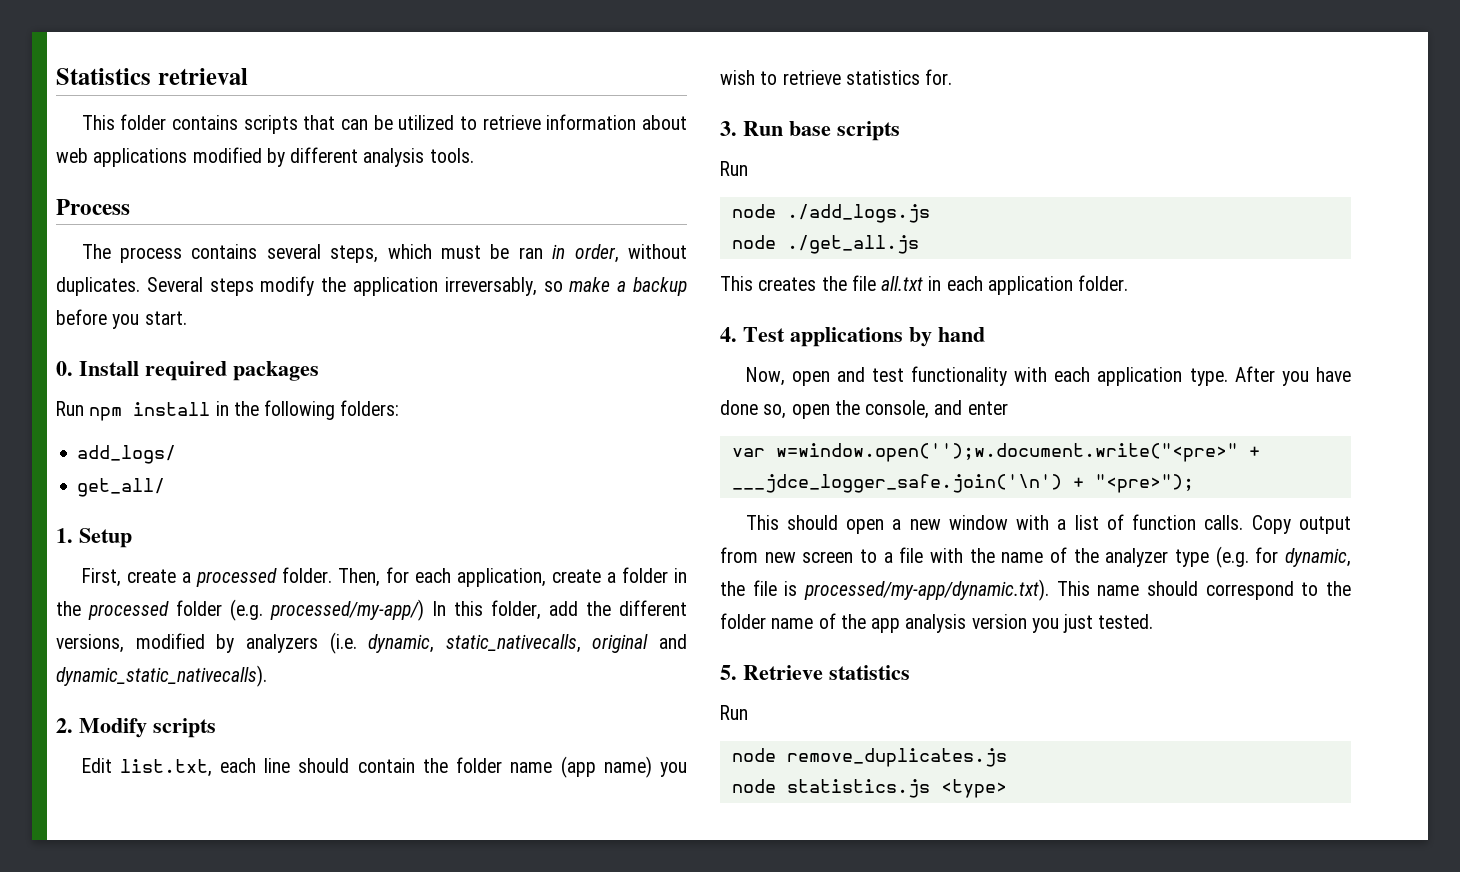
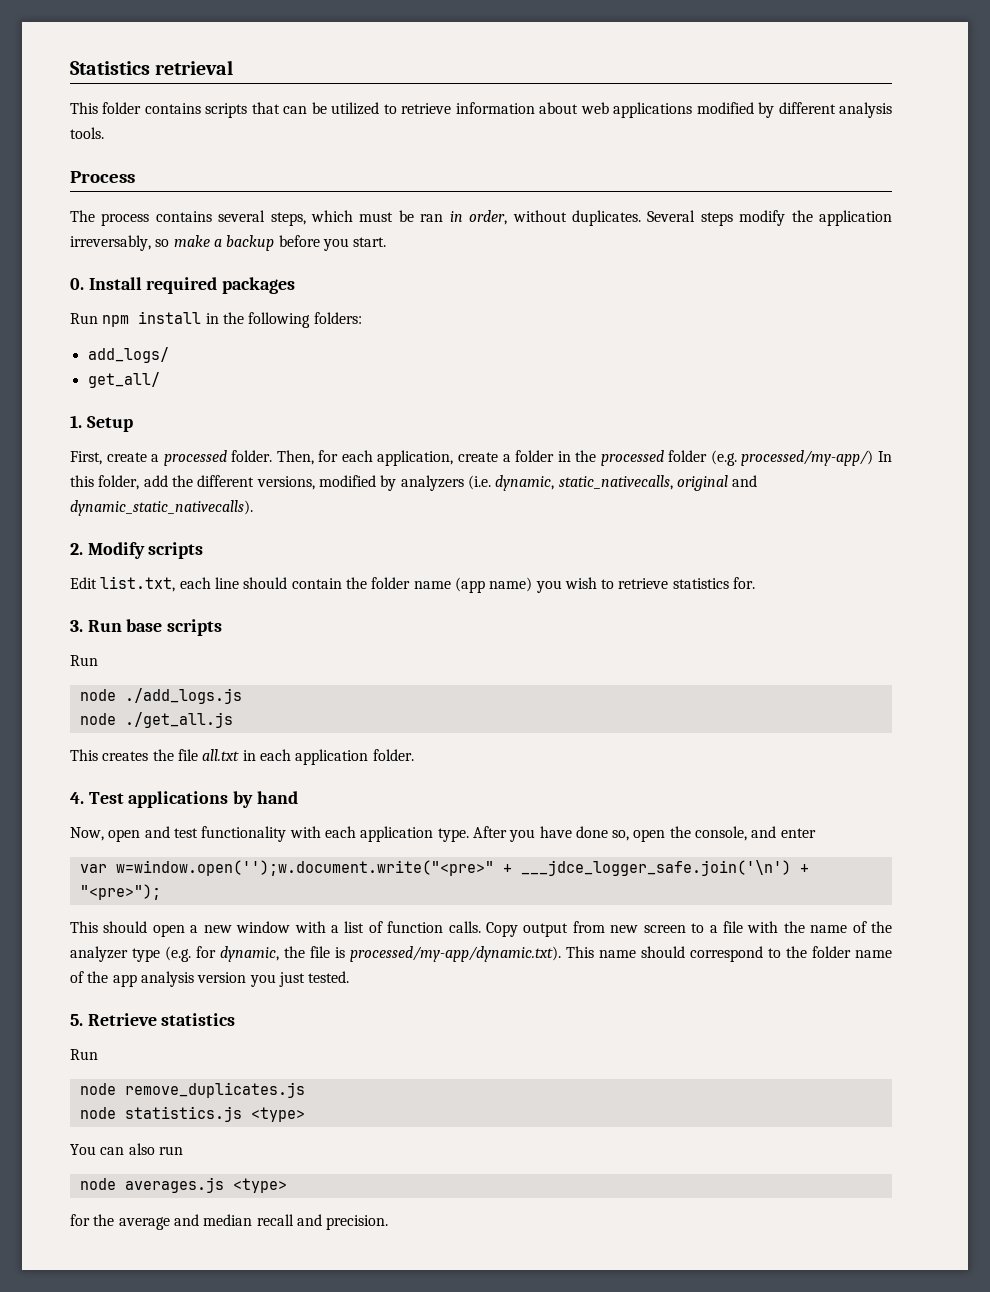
+ You can also run
+ node averages.js <type>
+ for the average and median recall and precision.

